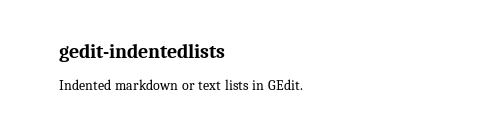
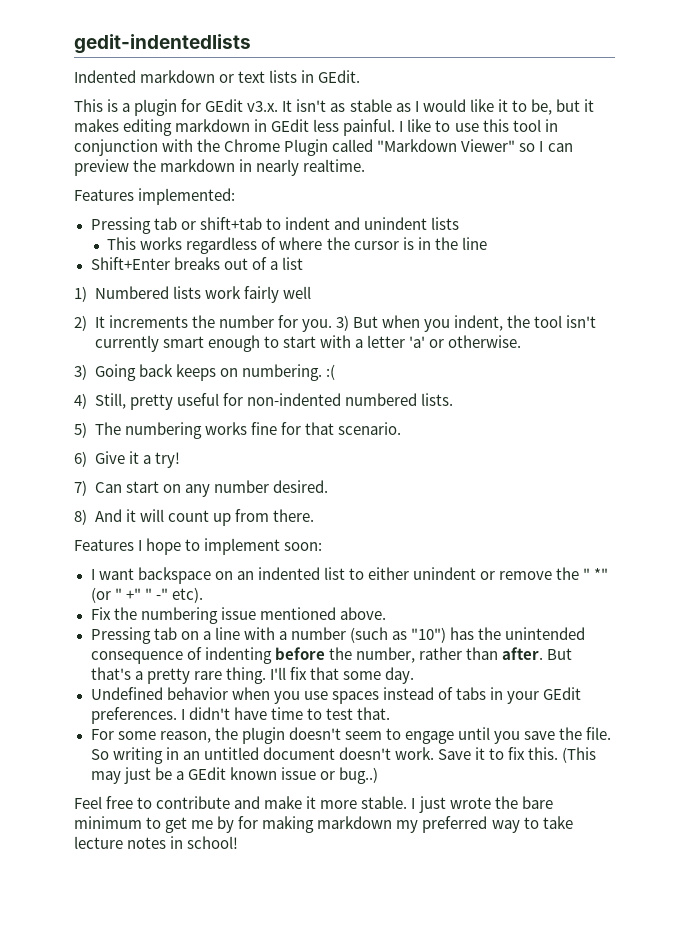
+ This is a plugin for GEdit v3.x. It isn't as stable as I would like it to be, but it makes editing markdown in GEdit less painful. I like to use this tool in conjunction with the Chrome Plugin called "Markdown Viewer" so I can preview the markdown in nearly realtime.
+ Features implemented:
+ Pressing tab or shift+tab to indent and unindent lists
+ This works regardless of where the cursor is in the line
+ Shift+Enter breaks out of a list
+ 1) Numbered lists work fairly well
+ 2) It increments the number for you. 3) But when you indent, the tool isn't currently smart enough to start with a letter 'a' or otherwise.
+ 3) Going back keeps on numbering. :(
+ 4) Still, pretty useful for non-indented numbered lists.
+ 5) The numbering works fine for that scenario.
+ 6) Give it a try!
+ 7) Can start on any number desired.
+ 8) And it will count up from there.
+ Features I hope to implement soon:
+ I want backspace on an indented list to either unindent or remove the " *" (or " +" " -" etc).
+ Fix the numbering issue mentioned above.
+ Pressing tab on a line with a number (such as "10") has the unintended consequence of indenting before the number, rather than after. But that's a pretty rare thing. I'll fix that some day.
+ Undefined behavior when you use spaces instead of tabs in your GEdit preferences. I didn't have time to test that.
+ For some reason, the plugin doesn't seem to engage until you save the file. So writing in an untitled document doesn't work. Save it to fix this. (This may just be a GEdit known issue or bug..)
+ Feel free to contribute and make it more stable. I just wrote the bare minimum to get me by for making markdown my preferred way to take lecture notes in school!

